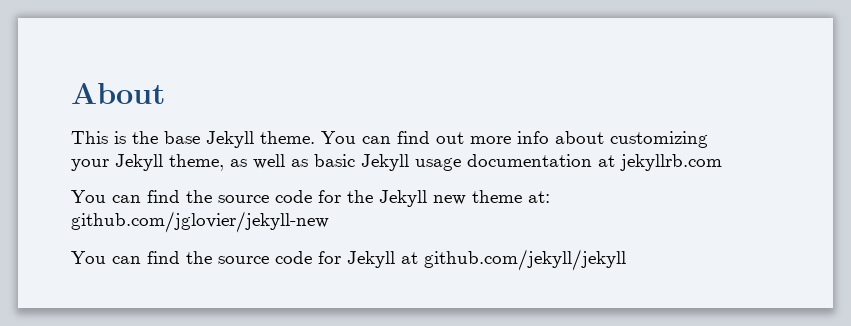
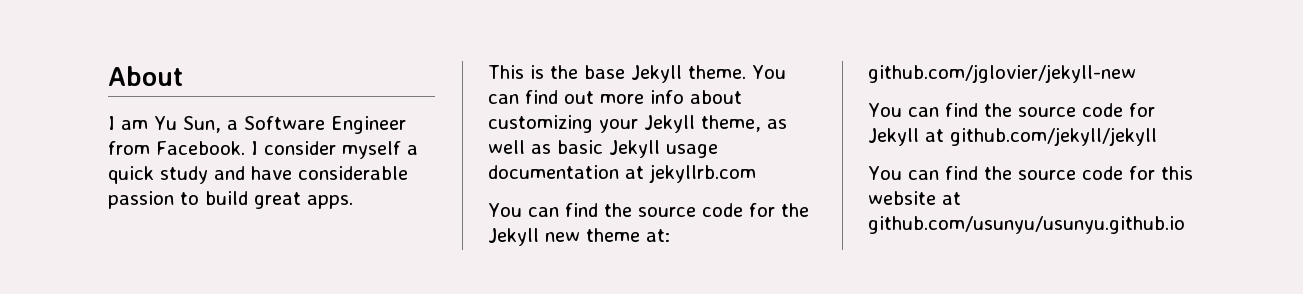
+ I am Yu Sun, a Software Engineer from Facebook. I consider myself a quick study and have considerable passion to build great apps.
+ You can find the source code for this website at github.com/usunyu/usunyu.github.io

